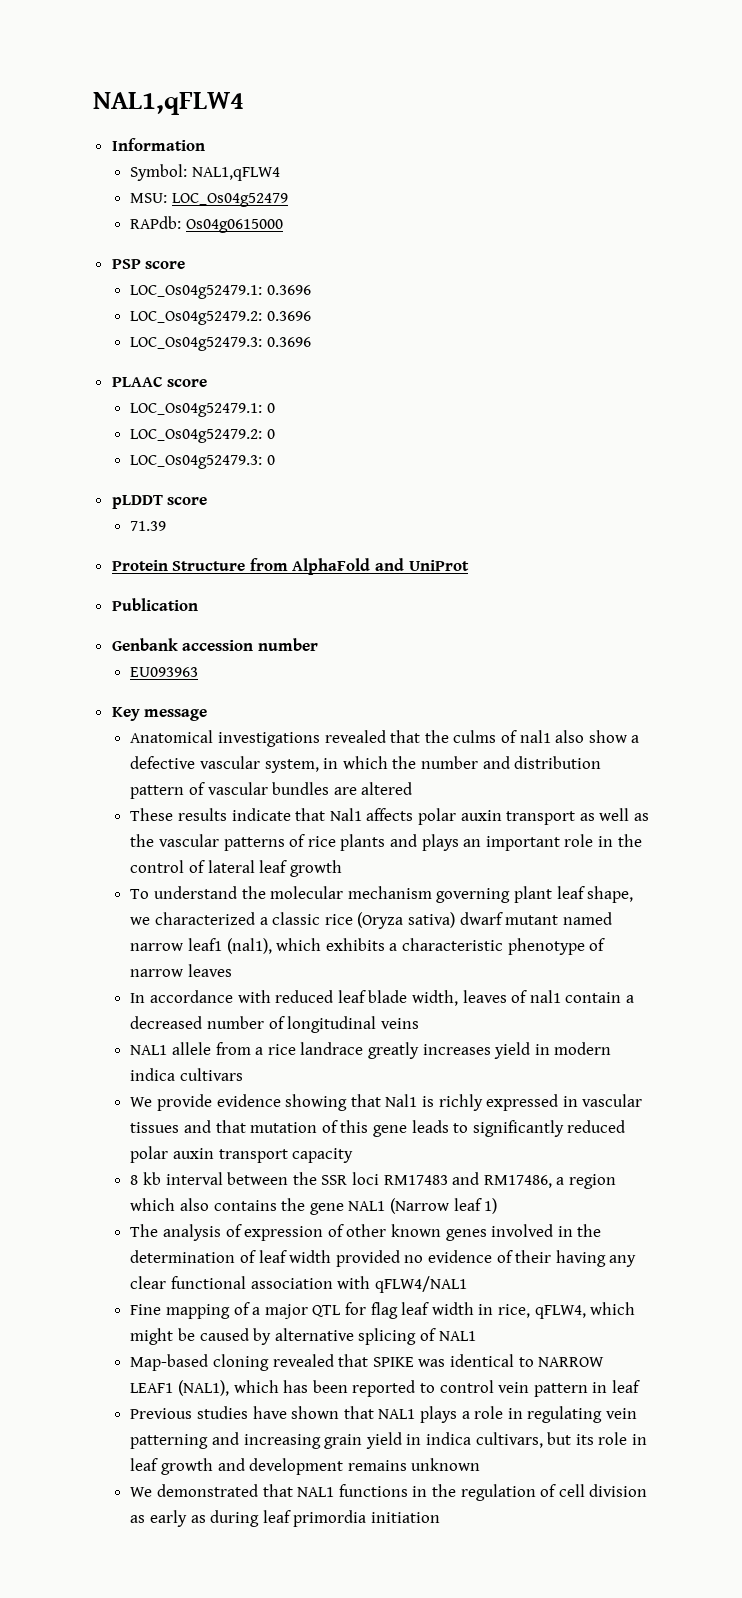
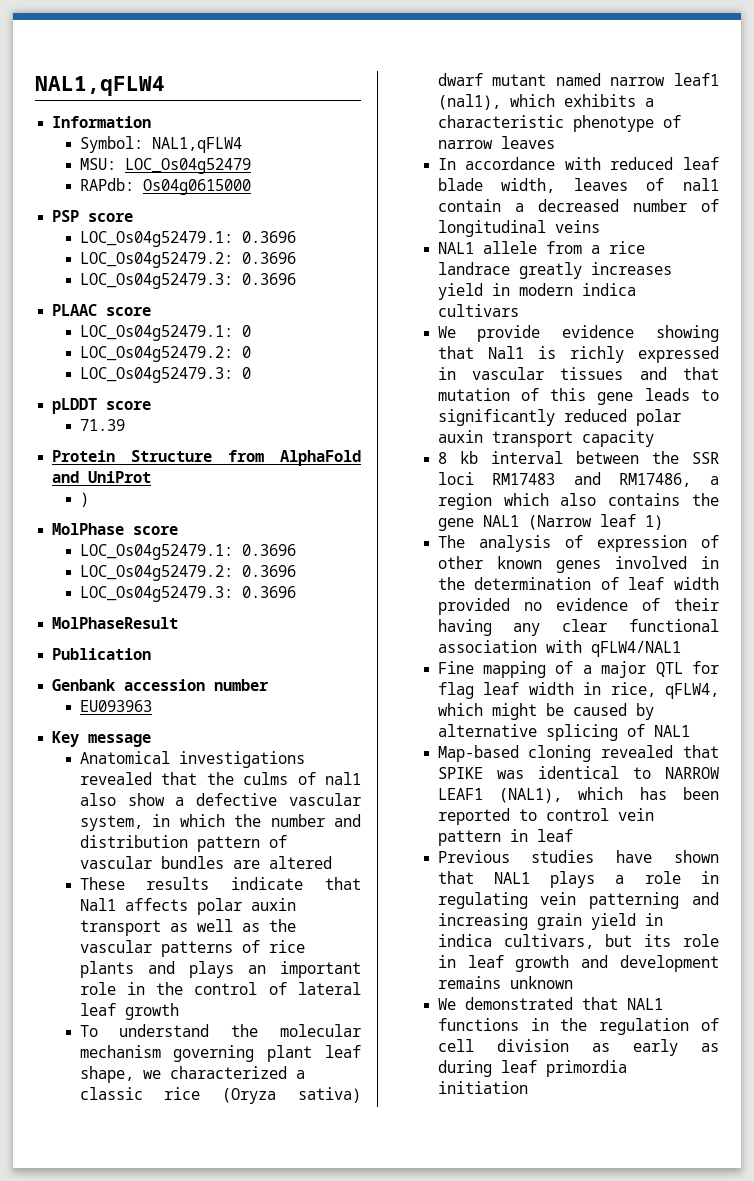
+ )
+ MolPhase score
+ LOC_Os04g52479.1: 0.3696
+ LOC_Os04g52479.2: 0.3696
+ LOC_Os04g52479.3: 0.3696
+ MolPhaseResult

